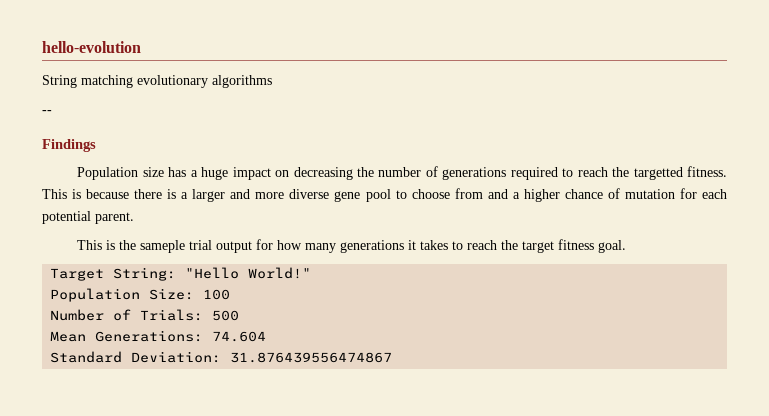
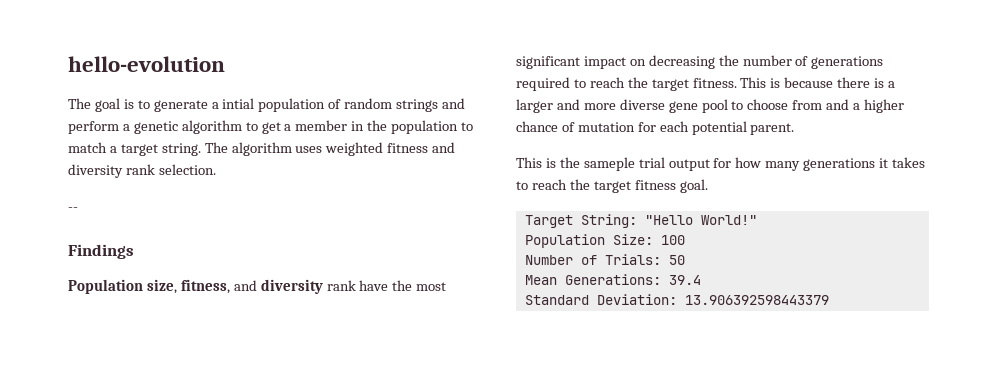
- String matching evolutionary algorithms
+ The goal is to generate a intial population of random strings and perform a genetic algorithm to get a member in the population to match a target string. The algorithm uses weighted fitness and diversity rank selection.
  --
  Findings
- Population size has a huge impact on decreasing the number of generations required to reach the targetted fitness.
+ Population size, fitness, and diversity rank have the most significant impact on decreasing the number of generations required to reach the target fitness.
- Number of Trials: 500
+ Number of Trials: 50
- Mean Generations: 74.604
+ Mean Generations: 39.4
- Standard Deviation: 31.876439556474867
+ Standard Deviation: 13.906392598443379

